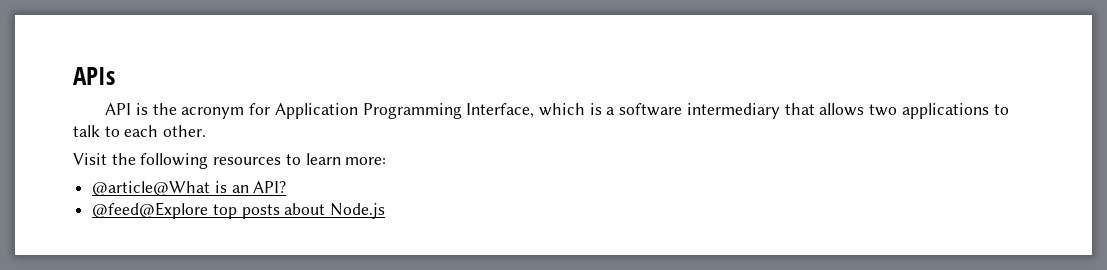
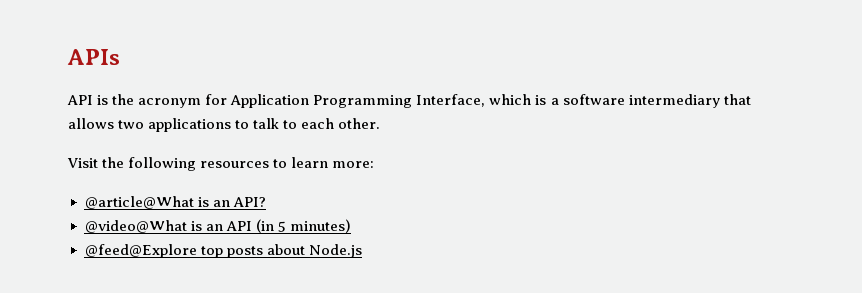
+ @video@What is an API (in 5 minutes)

